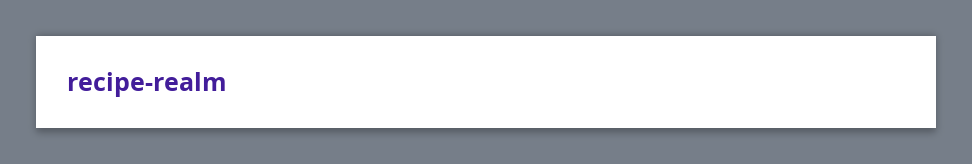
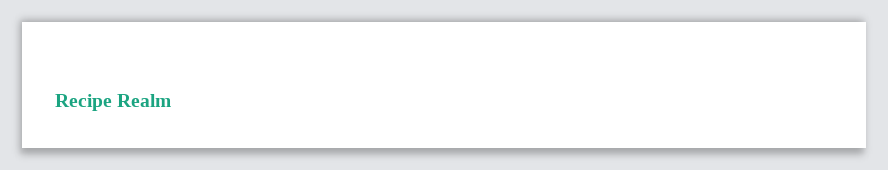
- recipe-realm
+ Recipe Realm

